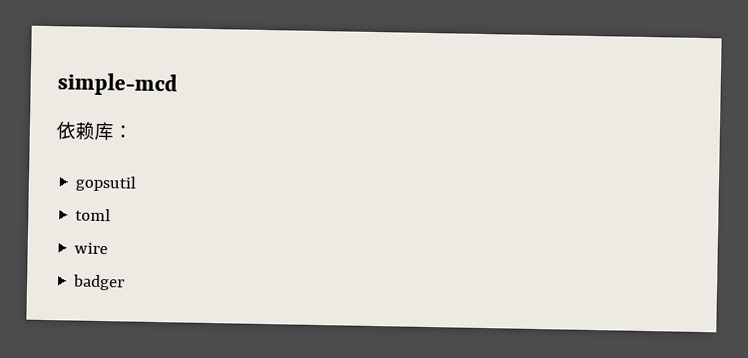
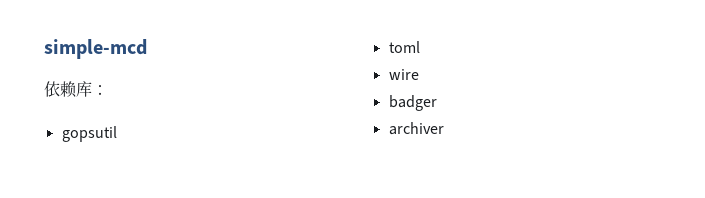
+ archiver

